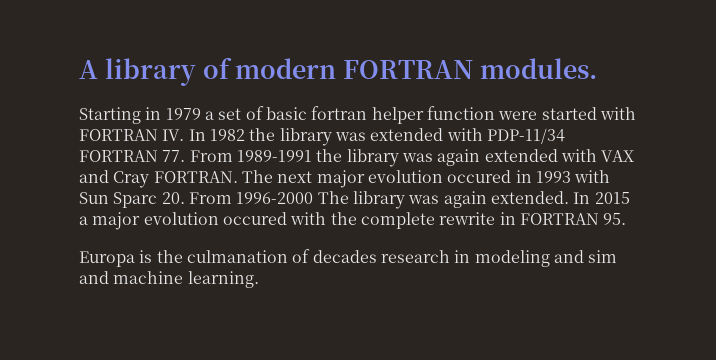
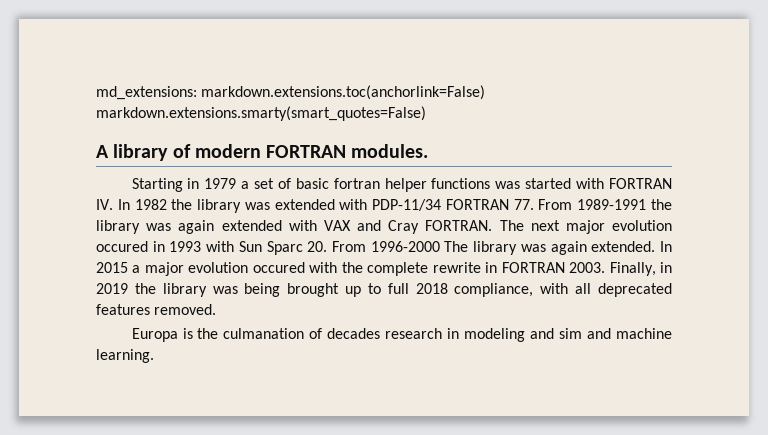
+ md_extensions: markdown.extensions.toc(anchorlink=False) markdown.extensions.smarty(smart_quotes=False)
- Starting in 1979 a set of basic fortran helper function were started with FORTRAN IV. In 1982 the library was extended with PDP-11/34 FORTRAN 77. From 1989-1991 the library was again extended with VAX and Cray FORTRAN.
+ Starting in 1979 a set of basic fortran helper functions was started with FORTRAN IV. In 1982 the library was extended with PDP-11/34 FORTRAN 77. From 1989-1991 the library was again extended with VAX and Cray FORTRAN.
- In 2015 a major evolution occured with the complete rewrite in FORTRAN 95.
+ In 2015 a major evolution occured with the complete rewrite in FORTRAN 2003. Finally, in 2019 the library was being brought up to full 2018 compliance, with all deprecated features removed.

